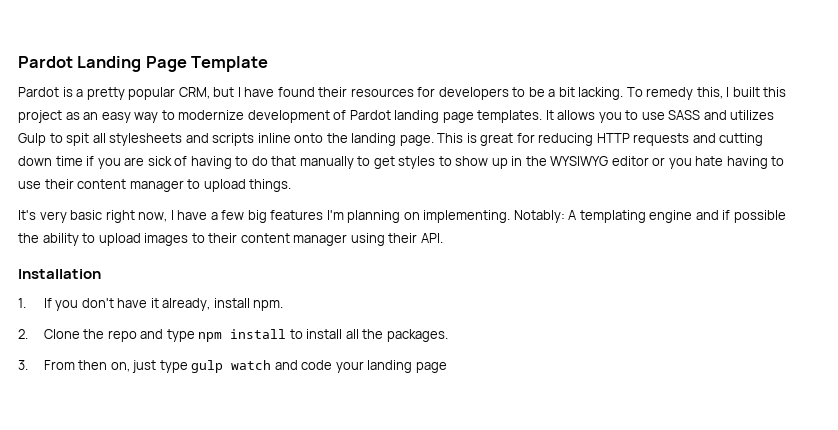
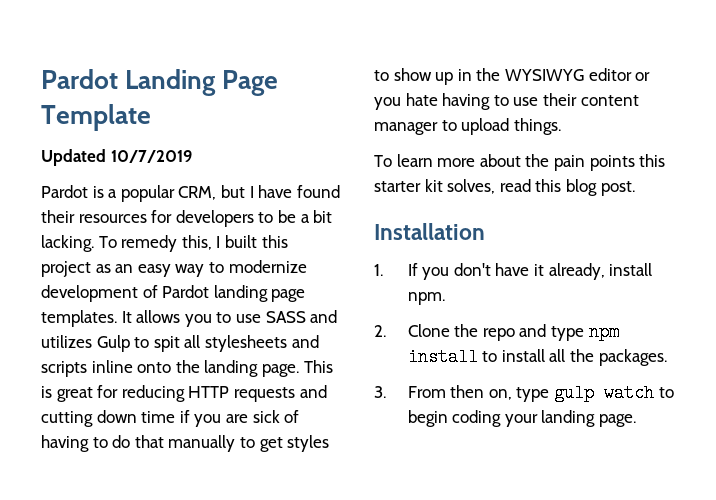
+ Updated 10/7/2019
- Pardot is a pretty popular CRM, but I have found their resources for developers to be a bit lacking.
+ Pardot is a popular CRM, but I have found their resources for developers to be a bit lacking.
- It's very basic right now, I have a few big features I'm planning on implementing. Notably: A templating engine and if possible the ability to upload images to their content manager using their API.
+ To learn more about the pain points this starter kit solves, read this blog post.
- 3. From then on, just type gulp watch and code your landing page
+ 3. From then on, type gulp watch to begin coding your landing page.

